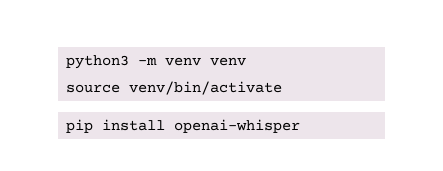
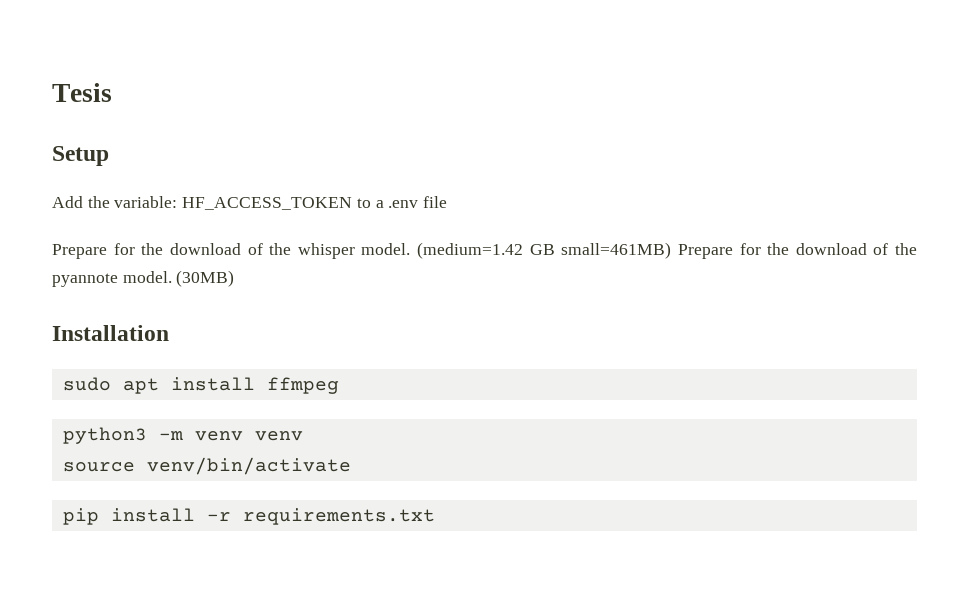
+ Tesis
+ Setup
+ Add the variable: HF_ACCESS_TOKEN to a .env file
+ Prepare for the download of the whisper model. (medium=1.42 GB small=461MB) Prepare for the download of the pyannote model. (30MB)
+ Installation
+ sudo apt install ffmpeg
- pip install openai-whisper
+ pip install -r requirements.txt

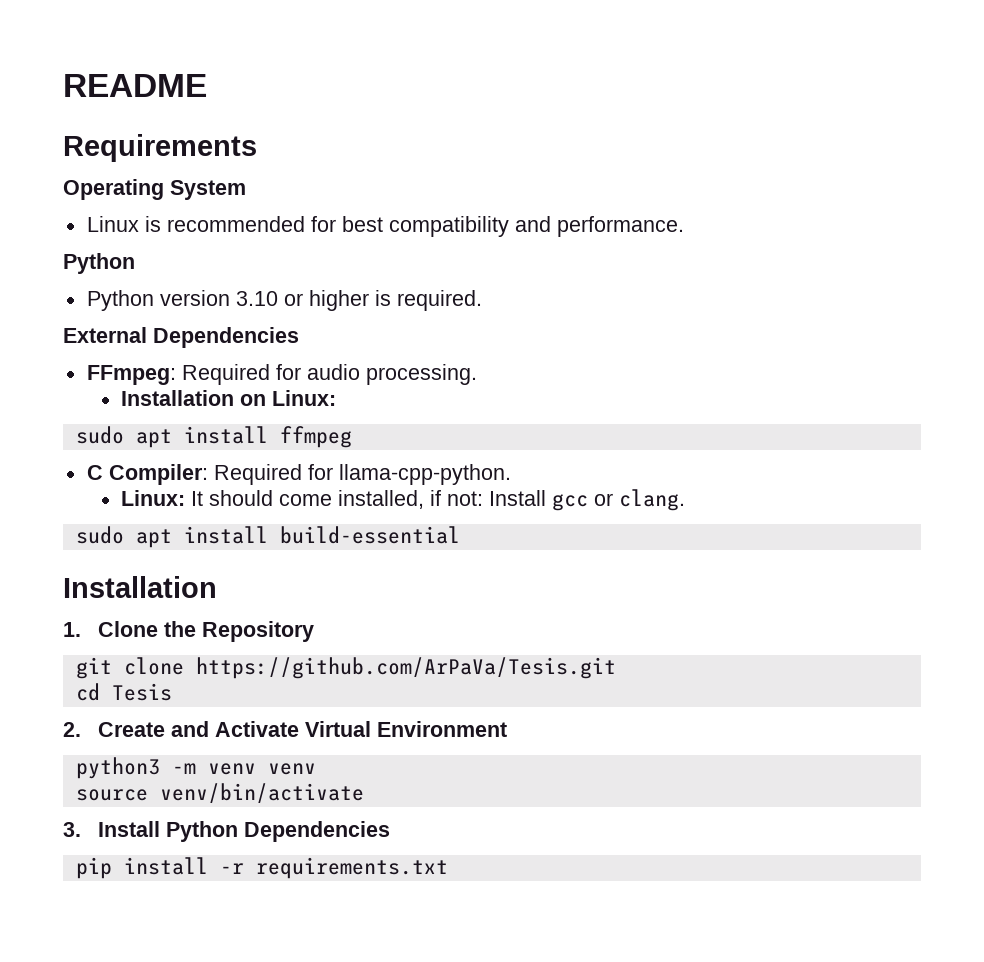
- Tesis
- Setup
- Add the variable: HF_ACCESS_TOKEN to a .env file
- Prepare for the download of the whisper model. (medium=1.42 GB small=461MB) Prepare for the download of the pyannote model. (30MB)
- Installation
+ README
+ Requirements
+ Operating System
+ Linux is recommended for best compatibility and performance.
+ Python
+ Python version 3.10 or higher is required.
+ External Dependencies
+ FFmpeg: Required for audio processing.
+ Installation on Linux:
+ C Compiler: Required for llama-cpp-python.
+ Linux: It should come installed, if not: Install gcc or clang.
+ sudo apt install build-essential
+ Installation
+ 1. Clone the Repository
+ git clone https://github.com/ArPaVa/Tesis.git
+ cd Tesis
+ 2. Create and Activate Virtual Environment
+ 3. Install Python Dependencies

